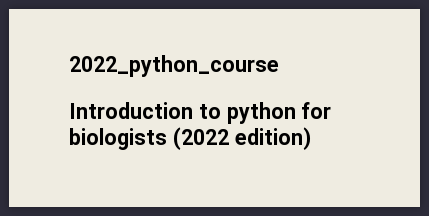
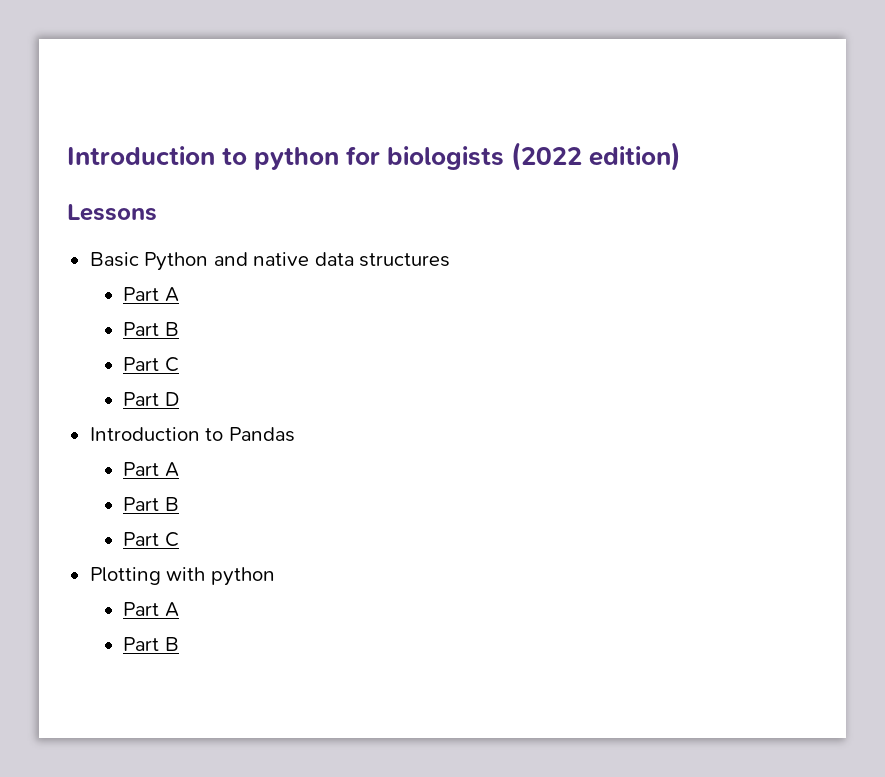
- 2022_python_course
+ Lessons
+ Basic Python and native data structures
+ Part A
+ Part B
+ Part C
+ Part D
+ Introduction to Pandas
+ Part A
+ Part B
+ Part C
+ Plotting with python
+ Part A
+ Part B

